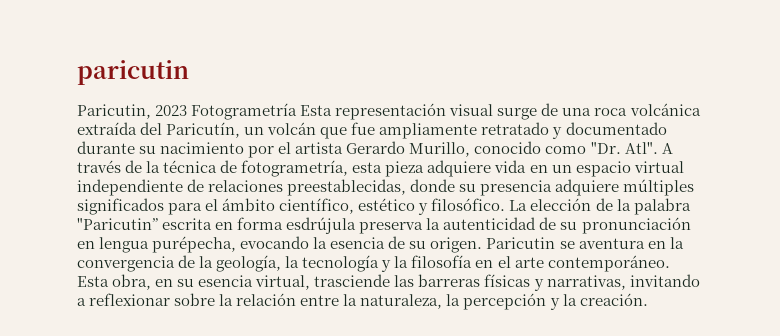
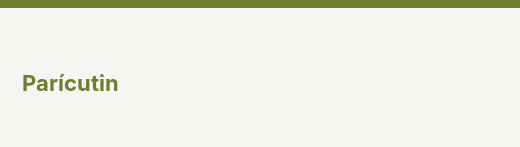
- paricutin
- Paricutin, 2023 Fotogrametría Esta representación visual surge de una roca volcánica extraída del Paricutín, un volcán que fue ampliamente retratado y documentado durante su nacimiento por el artista Gerardo Murillo, conocido como "Dr. Atl". A través de la técnica de fotogrametría, esta pieza adquiere vida en un espacio virtual independiente de relaciones preestablecidas, donde su presencia adquiere múltiples significados para el ámbito científico, estético y filosófico. La elección de la palabra "Paricutin” escrita en forma esdrújula preserva la autenticidad de su pronunciación en lengua purépecha, evocando la esencia de su origen. Paricutin se aventura en la convergencia de la geología, la tecnología y la filosofía en el arte contemporáneo. Esta obra, en su esencia virtual, trasciende las barreras físicas y narrativas, invitando a reflexionar sobre la relación entre la naturaleza, la percepción y la creación.
+ Parícutin

